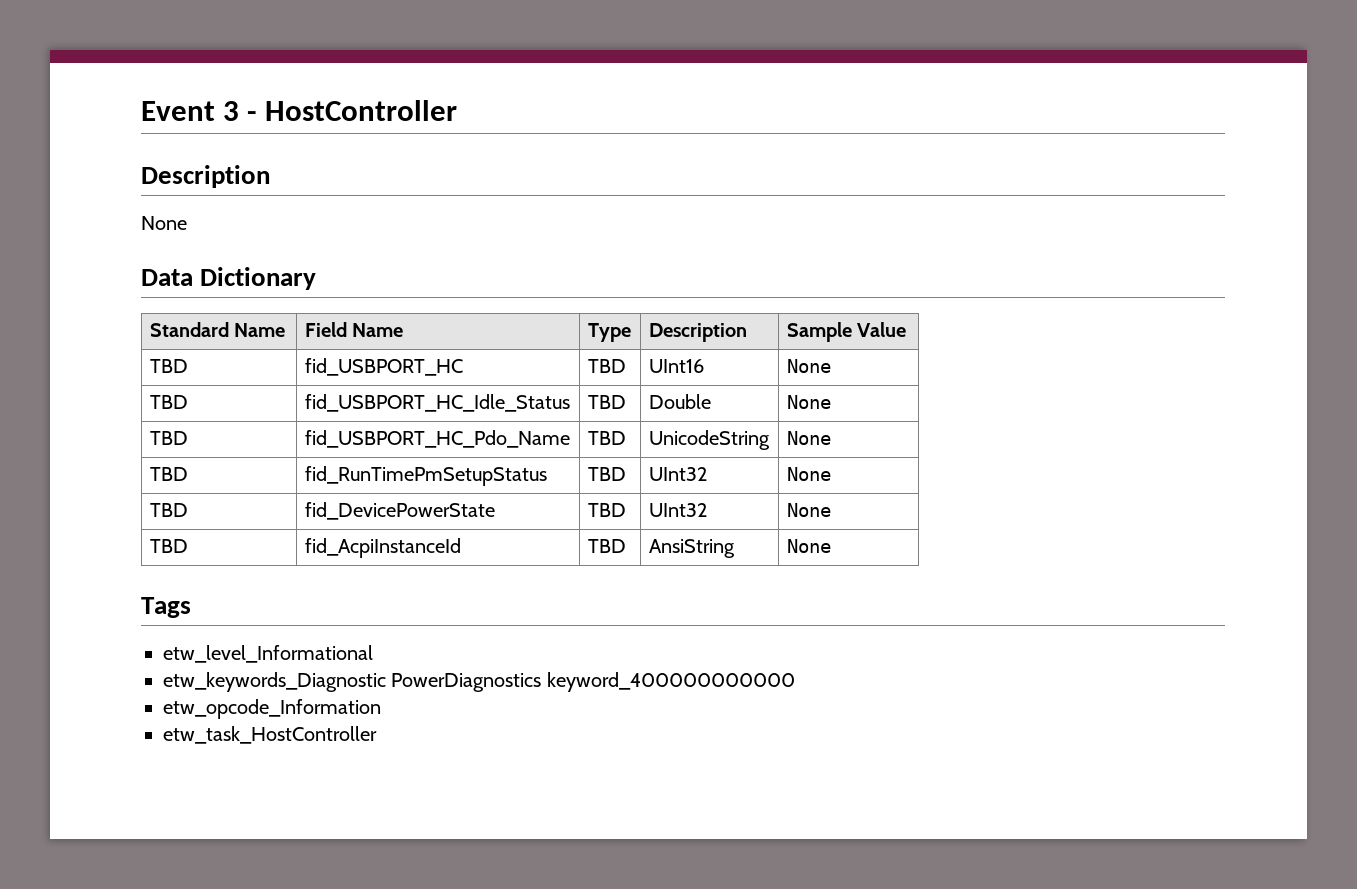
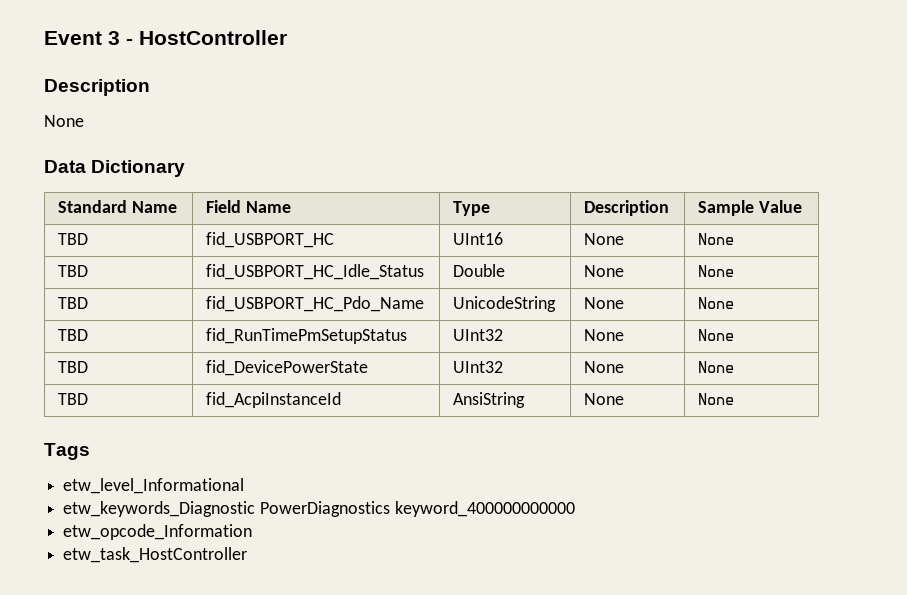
- TBD | fid_USBPORT_HC | TBD | UInt16 | None
+ TBD | fid_USBPORT_HC | UInt16 | None | None
- TBD | fid_USBPORT_HC_Idle_Status | TBD | Double | None
+ TBD | fid_USBPORT_HC_Idle_Status | Double | None | None
- TBD | fid_USBPORT_HC_Pdo_Name | TBD | UnicodeString | None
+ TBD | fid_USBPORT_HC_Pdo_Name | UnicodeString | None | None
- TBD | fid_RunTimePmSetupStatus | TBD | UInt32 | None
+ TBD | fid_RunTimePmSetupStatus | UInt32 | None | None
- TBD | fid_DevicePowerState | TBD | UInt32 | None
+ TBD | fid_DevicePowerState | UInt32 | None | None
- TBD | fid_AcpiInstanceId | TBD | AnsiString | None
+ TBD | fid_AcpiInstanceId | AnsiString | None | None

